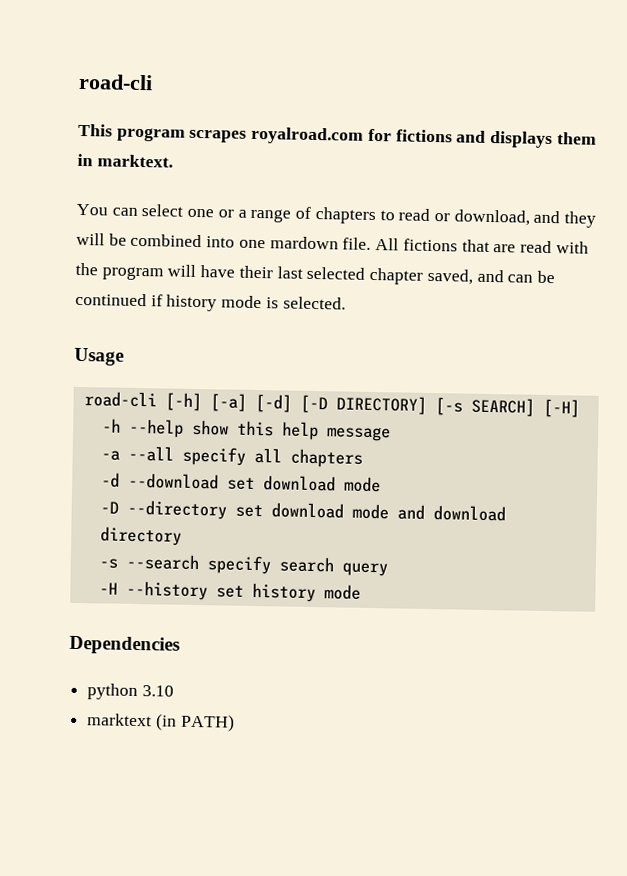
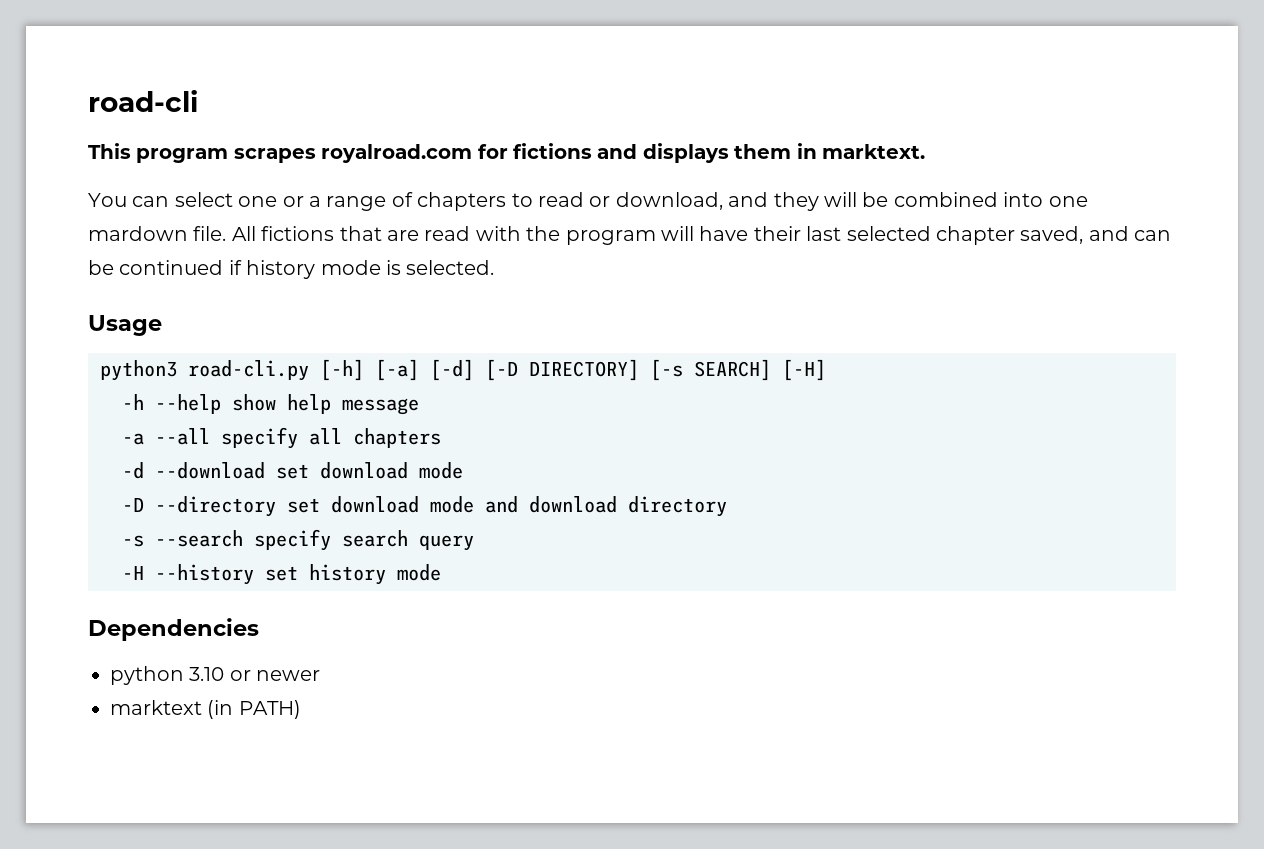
- road-cli [-h] [-a] [-d] [-D DIRECTORY] [-s SEARCH] [-H]
+ python3 road-cli.py [-h] [-a] [-d] [-D DIRECTORY] [-s SEARCH] [-H]
- -h --help show this help message
+ -h --help show help message
- python 3.10
+ python 3.10 or newer

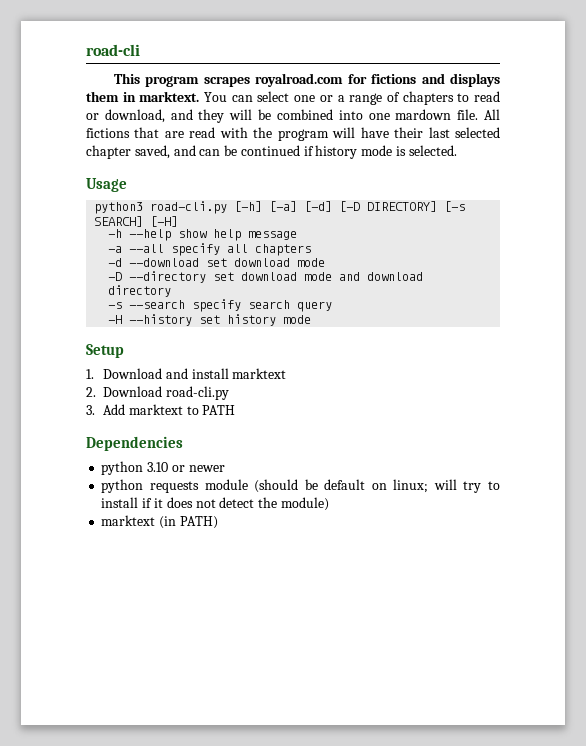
- This program scrapes royalroad.com for fictions and displays them in marktext.
- You can select one or a range of chapters to read or download, and they will be combined into one mardown file.
+ This program scrapes royalroad.com for fictions and displays them in marktext. You can select one or a range of chapters to read or download, and they will be combined into one mardown file.
+ Setup
+ 1. Download and install marktext
+ 2. Download road-cli.py
+ 3. Add marktext to PATH
+ python requests module (should be default on linux; will try to install if it does not detect the module)

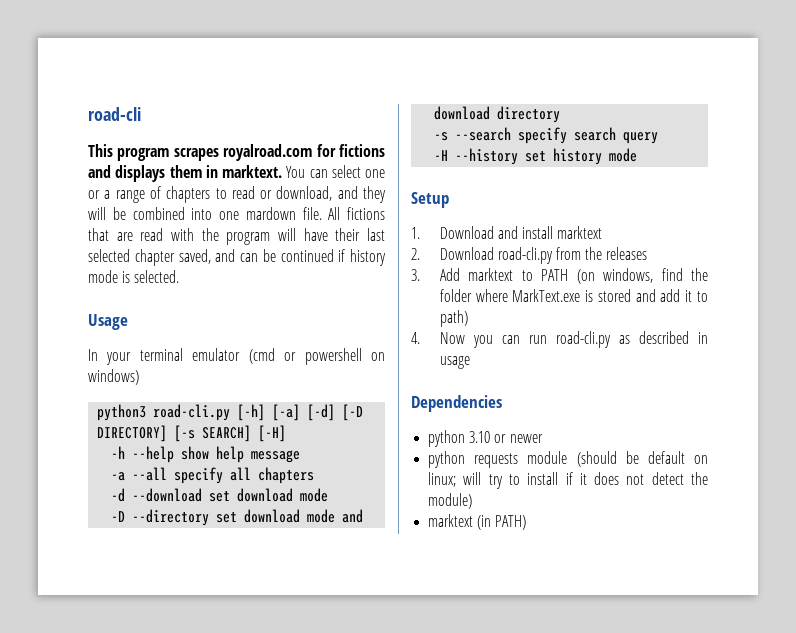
+ In your terminal emulator (cmd or powershell on windows)
- 2. Download road-cli.py
+ 2. Download road-cli.py from the releases
- 3. Add marktext to PATH
+ 3. Add marktext to PATH (on windows, find the folder where MarkText.exe is stored and add it to path)
+ 4. Now you can run road-cli.py as described in usage

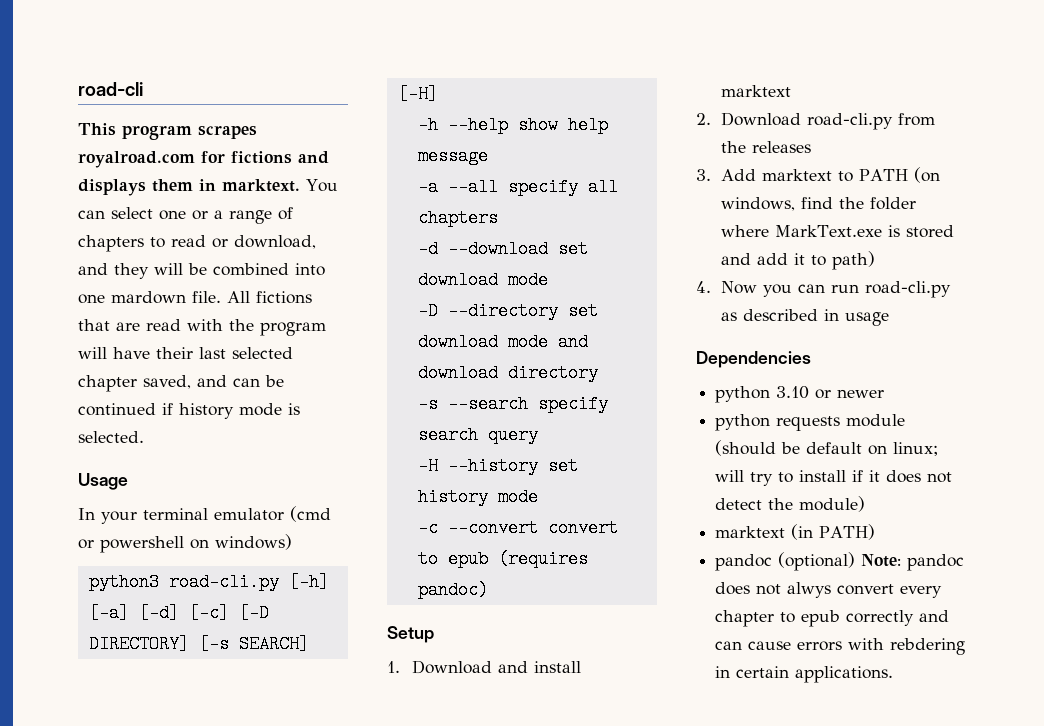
- python3 road-cli.py [-h] [-a] [-d] [-D DIRECTORY] [-s SEARCH] [-H]
+ python3 road-cli.py [-h] [-a] [-d] [-c] [-D DIRECTORY] [-s SEARCH] [-H]
+ -c --convert convert to epub (requires pandoc)
+ pandoc (optional) Note: pandoc does not alwys convert every chapter to epub correctly and can cause errors with rebdering in certain applications.

